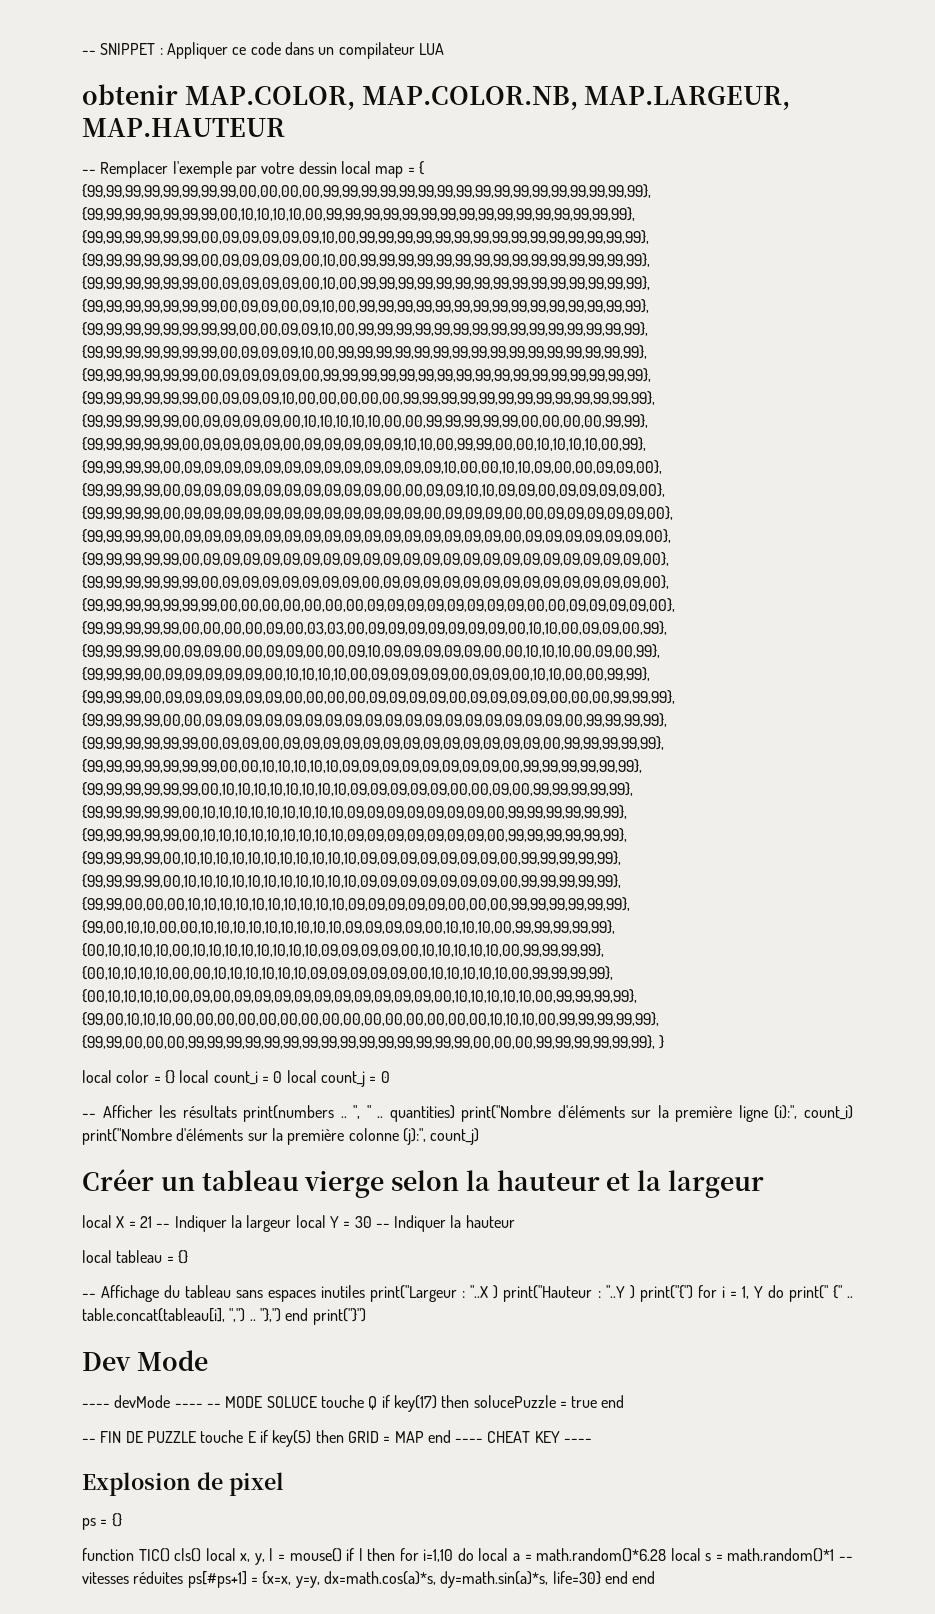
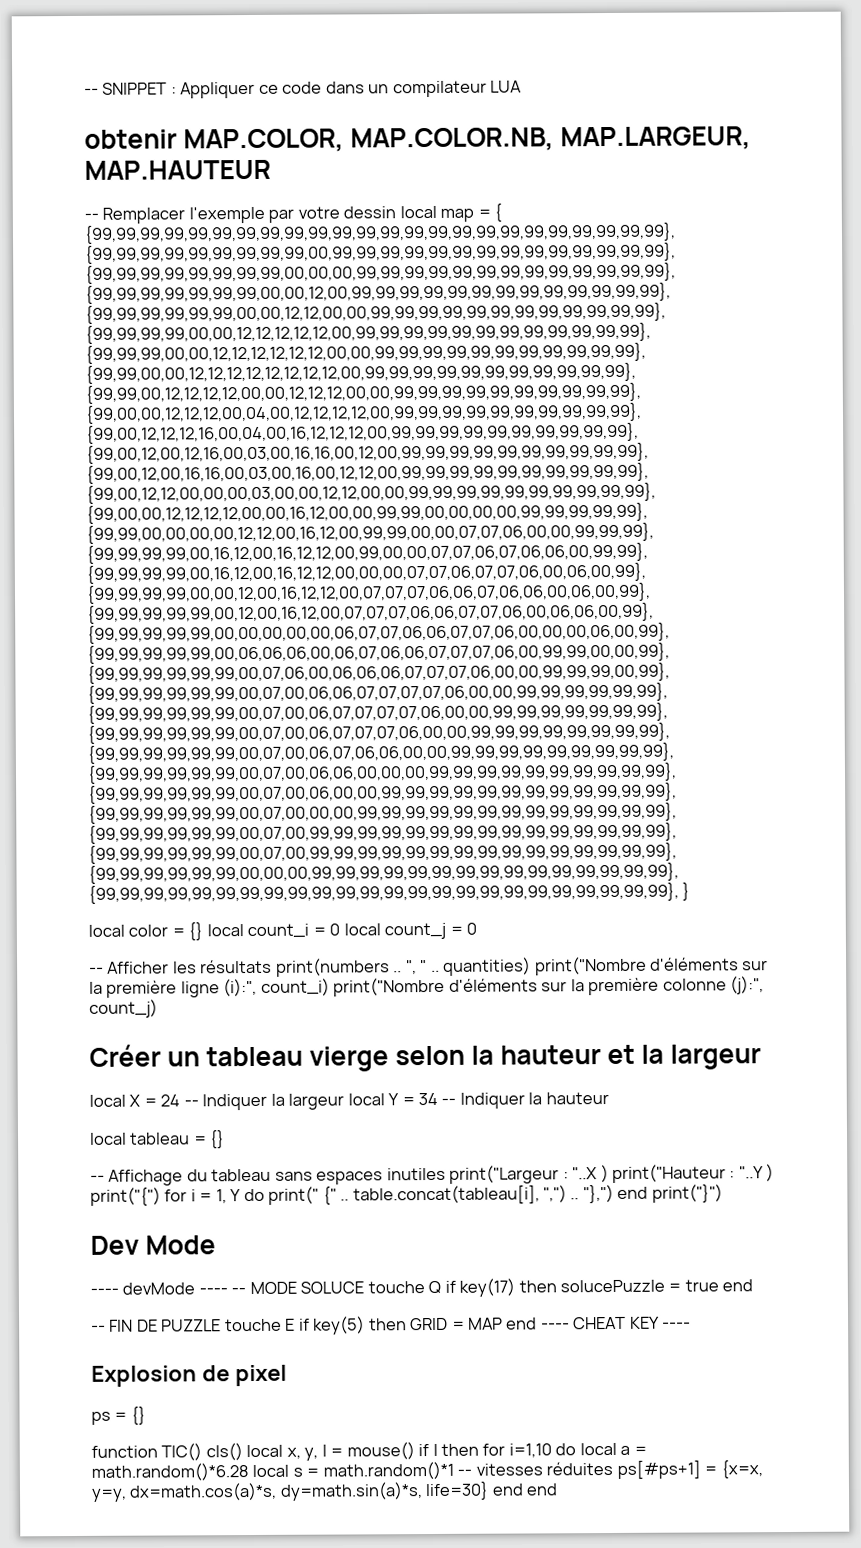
- -- Remplacer l'exemple par votre dessin local map = { {99,99,99,99,99,99,99,99,00,00,00,00,99,99,99,99,99,99,99,99,99,99,99,99,99,99,99,99,99}, {99,99,99,99,99,99,99,00,10,10,10,10,00,99,99,99,99,99,99,99,99,99,99,99,99,99,99,99,99}, {99,99,99,99,99,99,00,09,09,09,09,09,10,00,99,99,99,99,99,99,99,99,99,99,99,99,99,99,99}, {99,99,99,99,99,99,00,09,09,09,09,00,10,00,99,99,99,99,99,99,99,99,99,99,99,99,99,99,99}, {99,99,99,99,99,99,00,09,09,09,09,00,10,00,99,99,99,99,99,99,99,99,99,99,99,99,99,99,99}, {99,99,99,99,99,99,99,00,09,09,00,09,10,00,99,99,99,99,99,99,99,99,99,99,99,99,99,99,99}, {99,99,99,99,99,99,99,99,00,00,09,09,10,00,99,99,99,99,99,99,99,99,99,99,99,99,99,99,99}, {99,99,99,99,99,99,99,00,09,09,09,10,00,99,99,99,99,99,99,99,99,99,99,99,99,99,99,99,99}, {99,99,99,99,99,99,00,09,09,09,09,00,99,99,99,99,99,99,99,99,99,99,99,99,99,99,99,99,99}, {99,99,99,99,99,99,00,09,09,09,10,00,00,00,00,00,99,99,99,99,99,99,99,99,99,99,99,99,99}, {99,99,99,99,99,00,09,09,09,09,00,10,10,10,10,10,00,00,99,99,99,99,99,00,00,00,00,99,99}, {99,99,99,99,99,00,09,09,09,09,00,09,09,09,09,09,10,10,00,99,99,00,00,10,10,10,10,00,99}, {99,99,99,99,00,09,09,09,09,09,09,09,09,09,09,09,09,09,10,00,00,10,10,09,00,00,09,09,00}, {99,99,99,99,00,09,09,09,09,09,09,09,09,09,09,00,00,09,09,10,10,09,09,00,09,09,09,09,00}, {99,99,99,99,00,09,09,09,09,09,09,09,09,09,09,09,09,00,09,09,09,00,00,09,09,09,09,09,00}, {99,99,99,99,00,09,09,09,09,09,09,09,09,09,09,09,09,09,09,09,09,00,09,09,09,09,09,09,00}, {99,99,99,99,99,00,09,09,09,09,09,09,09,09,09,09,09,09,09,09,09,09,09,09,09,09,09,09,00}, {99,99,99,99,99,99,00,09,09,09,09,09,09,09,00,09,09,09,09,09,09,09,09,09,09,09,09,09,00}, {99,99,99,99,99,99,99,00,00,00,00,00,00,00,09,09,09,09,09,09,09,09,00,00,09,09,09,09,00}, {99,99,99,99,99,00,00,00,00,09,00,03,03,00,09,09,09,09,09,09,09,00,10,10,00,09,09,00,99}, {99,99,99,99,00,09,09,00,00,09,09,00,00,09,10,09,09,09,09,09,00,00,10,10,10,00,09,00,99}, {99,99,99,00,09,09,09,09,09,00,10,10,10,10,00,09,09,09,09,00,09,09,00,10,10,00,00,99,99}, {99,99,99,00,09,09,09,09,09,09,00,00,00,00,09,09,09,09,00,09,09,09,09,00,00,00,99,99,99}, {99,99,99,99,00,00,09,09,09,09,09,09,09,09,09,09,09,09,09,09,09,09,09,09,00,99,99,99,99}, {99,99,99,99,99,99,00,09,09,00,09,09,09,09,09,09,09,09,09,09,09,09,09,00,99,99,99,99,99}, {99,99,99,99,99,99,99,00,00,10,10,10,10,10,09,09,09,09,09,09,09,09,00,99,99,99,99,99,99}, {99,99,99,99,99,99,00,10,10,10,10,10,10,10,10,09,09,09,09,09,00,00,09,00,99,99,99,99,99}, {99,99,99,99,99,00,10,10,10,10,10,10,10,10,10,09,09,09,09,09,09,09,00,99,99,99,99,99,99}, {99,99,99,99,99,00,10,10,10,10,10,10,10,10,10,09,09,09,09,09,09,09,00,99,99,99,99,99,99}, {99,99,99,99,00,10,10,10,10,10,10,10,10,10,10,10,09,09,09,09,09,09,09,00,99,99,99,99,99}, {99,99,99,99,00,10,10,10,10,10,10,10,10,10,10,10,09,09,09,09,09,09,09,00,99,99,99,99,99}, {99,99,00,00,00,10,10,10,10,10,10,10,10,10,10,09,09,09,09,09,00,00,00,99,99,99,99,99,99}, {99,00,10,10,00,00,10,10,10,10,10,10,10,10,10,09,09,09,09,00,10,10,10,00,99,99,99,99,99}, {00,10,10,10,10,00,10,10,10,10,10,10,10,10,09,09,09,09,00,10,10,10,10,10,00,99,99,99,99}, {00,10,10,10,10,00,00,10,10,10,10,10,10,09,09,09,09,09,00,10,10,10,10,10,00,99,99,99,99}, {00,10,10,10,10,00,09,00,09,09,09,09,09,09,09,09,09,09,00,10,10,10,10,10,00,99,99,99,99}, {99,00,10,10,10,00,00,00,00,00,00,00,00,00,00,00,00,00,00,00,10,10,10,00,99,99,99,99,99}, {99,99,00,00,00,99,99,99,99,99,99,99,99,99,99,99,99,99,99,99,00,00,00,99,99,99,99,99,99}, }
+ -- Remplacer l'exemple par votre dessin local map = { {99,99,99,99,99,99,99,99,99,99,99,99,99,99,99,99,99,99,99,99,99,99,99,99}, {99,99,99,99,99,99,99,99,99,00,99,99,99,99,99,99,99,99,99,99,99,99,99,99}, {99,99,99,99,99,99,99,99,00,00,00,99,99,99,99,99,99,99,99,99,99,99,99,99}, {99,99,99,99,99,99,99,00,00,12,00,99,99,99,99,99,99,99,99,99,99,99,99,99}, {99,99,99,99,99,99,00,00,12,12,00,00,99,99,99,99,99,99,99,99,99,99,99,99}, {99,99,99,99,00,00,12,12,12,12,12,00,99,99,99,99,99,99,99,99,99,99,99,99}, {99,99,99,00,00,12,12,12,12,12,12,00,00,99,99,99,99,99,99,99,99,99,99,99}, {99,99,00,00,12,12,12,12,12,12,12,12,00,99,99,99,99,99,99,99,99,99,99,99}, {99,99,00,12,12,12,12,00,00,12,12,12,00,00,99,99,99,99,99,99,99,99,99,99}, {99,00,00,12,12,12,00,04,00,12,12,12,12,00,99,99,99,99,99,99,99,99,99,99}, {99,00,12,12,12,16,00,04,00,16,12,12,12,00,99,99,99,99,99,99,99,99,99,99}, {99,00,12,00,12,16,00,03,00,16,16,00,12,00,99,99,99,99,99,99,99,99,99,99}, {99,00,12,00,16,16,00,03,00,16,00,12,12,00,99,99,99,99,99,99,99,99,99,99}, {99,00,12,12,00,00,00,03,00,00,12,12,00,00,99,99,99,99,99,99,99,99,99,99}, {99,00,00,12,12,12,12,00,00,16,12,00,00,99,99,00,00,00,00,99,99,99,99,99}, {99,99,00,00,00,00,12,12,00,16,12,00,99,99,00,00,07,07,06,00,00,99,99,99}, {99,99,99,99,00,16,12,00,16,12,12,00,99,00,00,07,07,06,07,06,06,00,99,99}, {99,99,99,99,00,16,12,00,16,12,12,00,00,00,07,07,06,07,07,06,00,06,00,99}, {99,99,99,99,00,00,12,00,16,12,12,00,07,07,07,06,06,07,06,06,00,06,00,99}, {99,99,99,99,99,00,12,00,16,12,00,07,07,07,06,06,07,07,06,00,06,06,00,99}, {99,99,99,99,99,00,00,00,00,00,06,07,07,06,06,07,07,06,00,00,00,06,00,99}, {99,99,99,99,99,00,06,06,06,00,06,07,06,06,07,07,07,06,00,99,99,00,00,99}, {99,99,99,99,99,99,00,07,06,00,06,06,06,07,07,07,06,00,00,99,99,99,00,99}, {99,99,99,99,99,99,00,07,00,06,06,07,07,07,07,06,00,00,99,99,99,99,99,99}, {99,99,99,99,99,99,00,07,00,06,07,07,07,07,06,00,00,99,99,99,99,99,99,99}, {99,99,99,99,99,99,00,07,00,06,07,07,07,06,00,00,99,99,99,99,99,99,99,99}, {99,99,99,99,99,99,00,07,00,06,07,06,06,00,00,99,99,99,99,99,99,99,99,99}, {99,99,99,99,99,99,00,07,00,06,06,00,00,00,99,99,99,99,99,99,99,99,99,99}, {99,99,99,99,99,99,00,07,00,06,00,00,99,99,99,99,99,99,99,99,99,99,99,99}, {99,99,99,99,99,99,00,07,00,00,00,99,99,99,99,99,99,99,99,99,99,99,99,99}, {99,99,99,99,99,99,00,07,00,99,99,99,99,99,99,99,99,99,99,99,99,99,99,99}, {99,99,99,99,99,99,00,07,00,99,99,99,99,99,99,99,99,99,99,99,99,99,99,99}, {99,99,99,99,99,99,00,00,00,99,99,99,99,99,99,99,99,99,99,99,99,99,99,99}, {99,99,99,99,99,99,99,99,99,99,99,99,99,99,99,99,99,99,99,99,99,99,99,99}, }
- local X = 21 -- Indiquer la largeur local Y = 30 -- Indiquer la hauteur
+ local X = 24 -- Indiquer la largeur local Y = 34 -- Indiquer la hauteur

